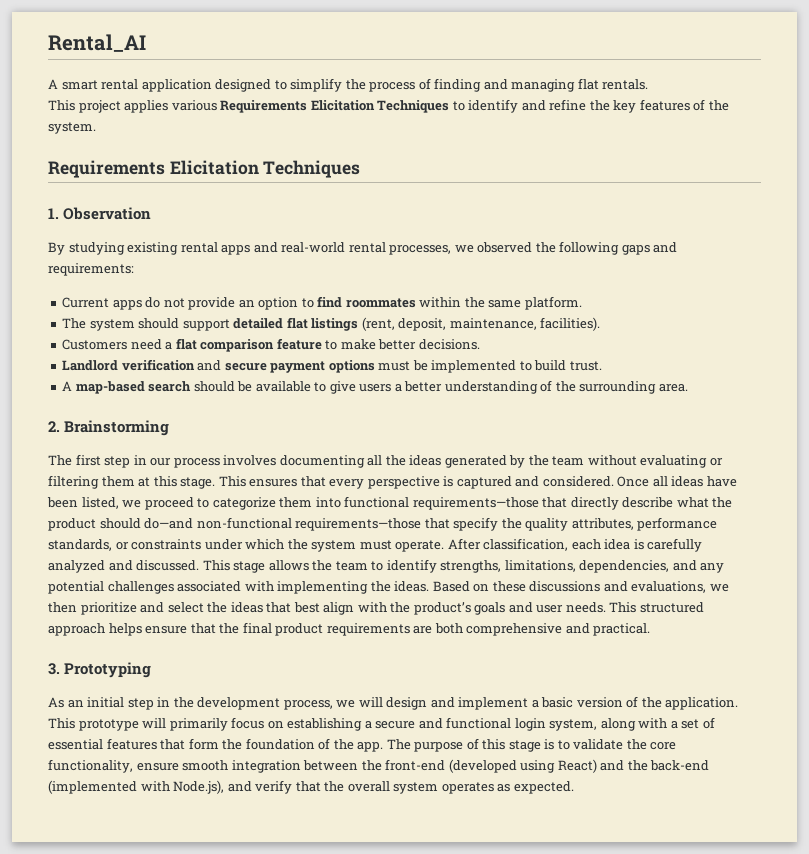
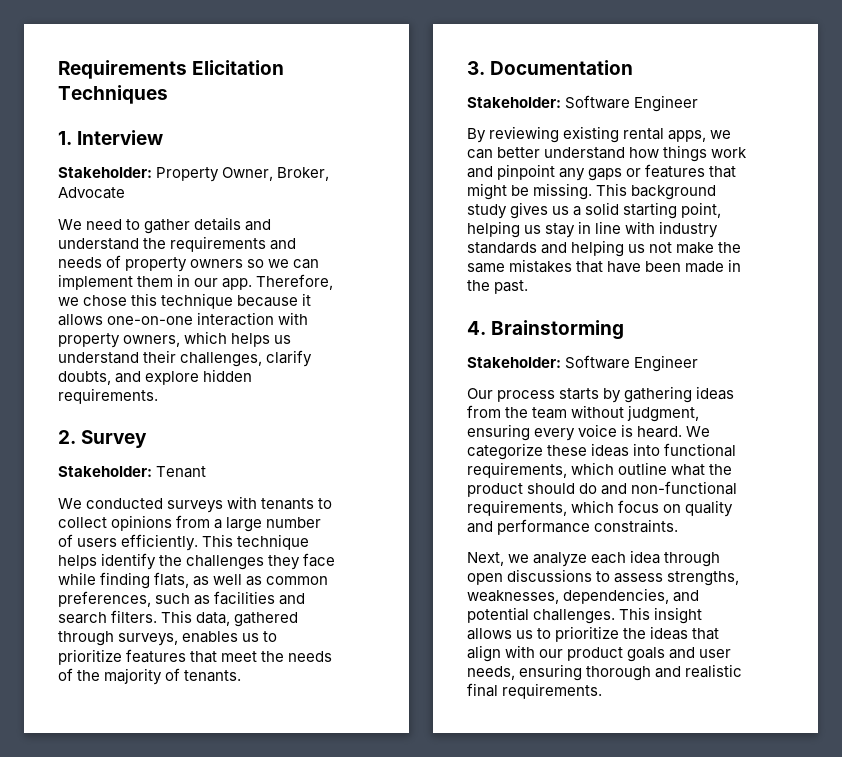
- Rental_AI
- A smart rental application designed to simplify the process of finding and managing flat rentals.
- This project applies various Requirements Elicitation Techniques to identify and refine the key features of the system.
  Requirements Elicitation Techniques
- 1. Observation
+ 1. Interview
+ Stakeholder: Property Owner, Broker, Advocate
+ We need to gather details and understand the requirements and needs of property owners so we can implement them in our app. Therefore, we chose this technique because it allows one-on-one interaction with property owners, which helps us understand their challenges, clarify doubts, and explore hidden requirements.
+ 2. Survey
+ Stakeholder: Tenant
+ We conducted surveys with tenants to collect opinions from a large number of users efficiently. This technique helps identify the challenges they face while finding flats, as well as common preferences, such as facilities and search filters. This data, gathered through surveys, enables us to prioritize features that meet the needs of the majority of tenants.
+ 3. Documentation
+ Stakeholder: Software Engineer
- By studying existing rental apps and real-world rental processes, we observed the following gaps and requirements:
- Current apps do not provide an option to find roommates within the same platform.
- The system should support detailed flat listings (rent, deposit, maintenance, facilities).
- Customers need a flat comparison feature to make better decisions.
- Landlord verification and secure payment options must be implemented to build trust.
- A map-based search should be available to give users a better understanding of the surrounding area.
- 2. Brainstorming
- The first step in our process involves documenting all the ideas generated by the team without evaluating or filtering them at this stage. This ensures that every perspective is captured and considered. Once all ideas have been listed, we proceed to categorize them into functional requirements—those that directly describe what the product should do—and non-functional requirements—those that specify the quality attributes, performance standards, or constraints under which the system must operate. After classification, each idea is carefully analyzed and discussed. This stage allows the team to identify strengths, limitations, dependencies, and any potential challenges associated with implementing the ideas. Based on these discussions and evaluations, we then prioritize and select the ideas that best align with the product’s goals and user needs. This structured approach helps ensure that the final product requirements are both comprehensive and practical.
- 3. Prototyping
- As an initial step in the development process, we will design and implement a basic version of the application. This prototype will primarily focus on establishing a secure and functional login system, along with a set of essential features that form the foundation of the app. The purpose of this stage is to validate the core functionality, ensure smooth integration between the front-end (developed using React) and the back-end (implemented with Node.js), and verify that the overall system operates as expected.
+ By reviewing existing rental apps, we can better understand how things work and pinpoint any gaps or features that might be missing. This background study gives us a solid starting point, helping us stay in line with industry standards and helping us not make the same mistakes that have been made in the past.
+ 4. Brainstorming
+ Stakeholder: Software Engineer
+ Our process starts by gathering ideas from the team without judgment, ensuring every voice is heard. We categorize these ideas into functional requirements, which outline what the product should do and non-functional requirements, which focus on quality and performance constraints.
+ Next, we analyze each idea through open discussions to assess strengths, weaknesses, dependencies, and potential challenges. This insight allows us to prioritize the ideas that align with our product goals and user needs, ensuring thorough and realistic final requirements.

